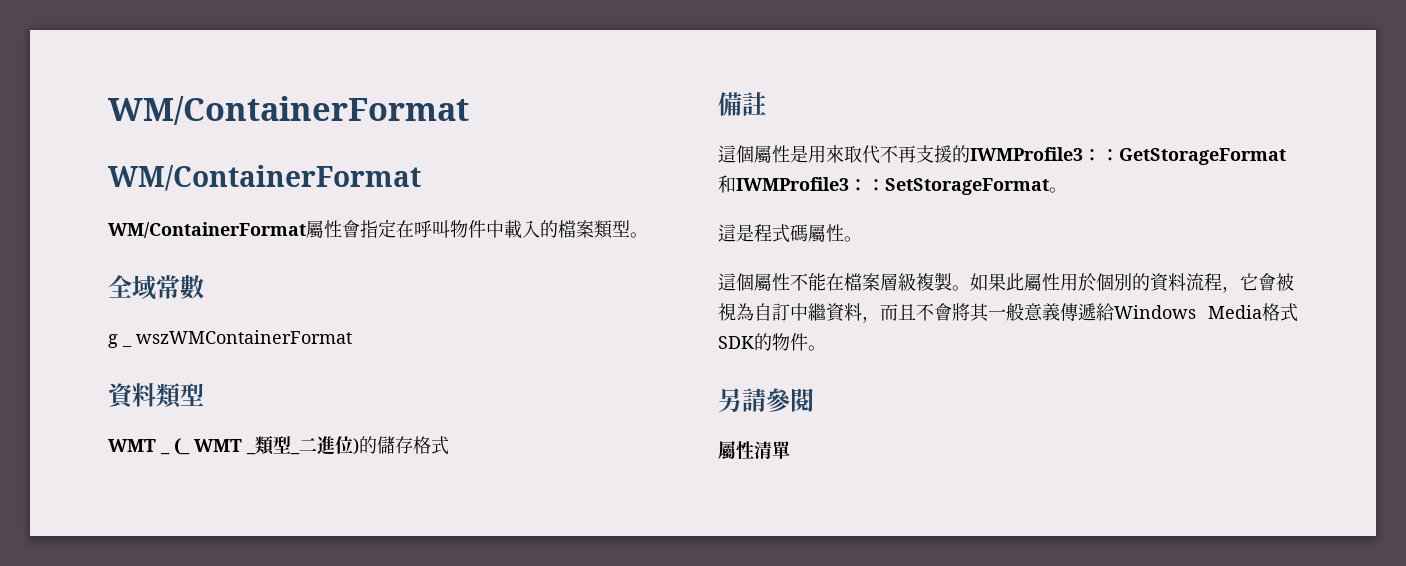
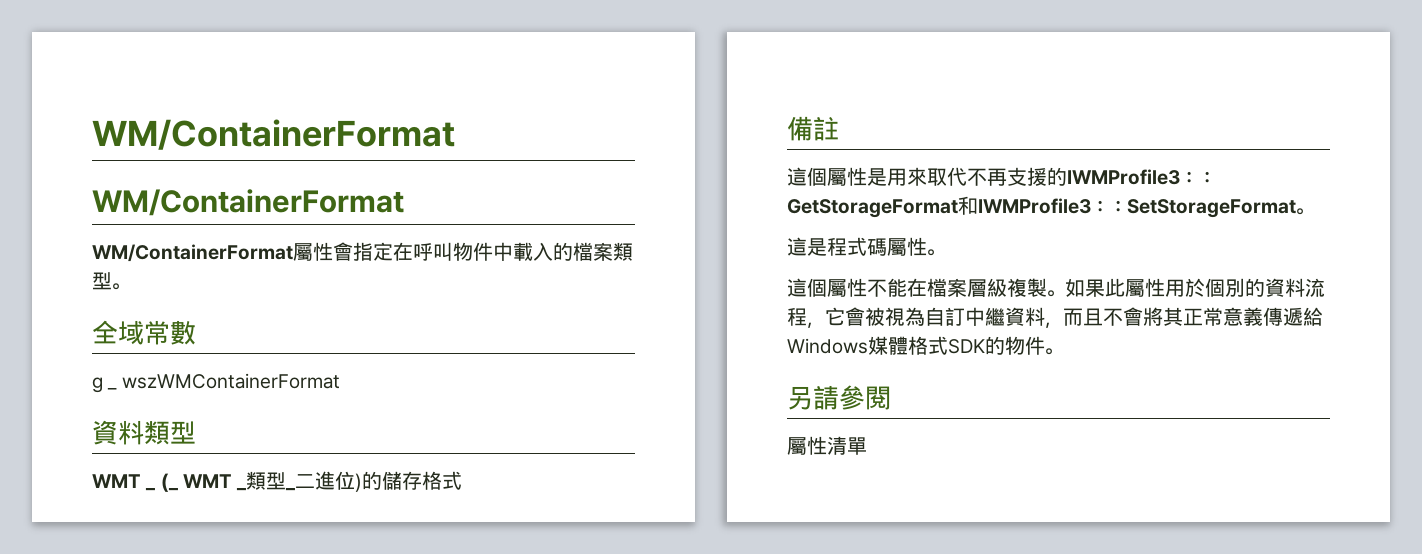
- 如果此屬性用於個別的資料流程，它會被視為自訂中繼資料，而且不會將其一般意義傳遞給Windows Media格式SDK的物件。
+ 如果此屬性用於個別的資料流程，它會被視為自訂中繼資料，而且不會將其正常意義傳遞給Windows媒體格式SDK的物件。

